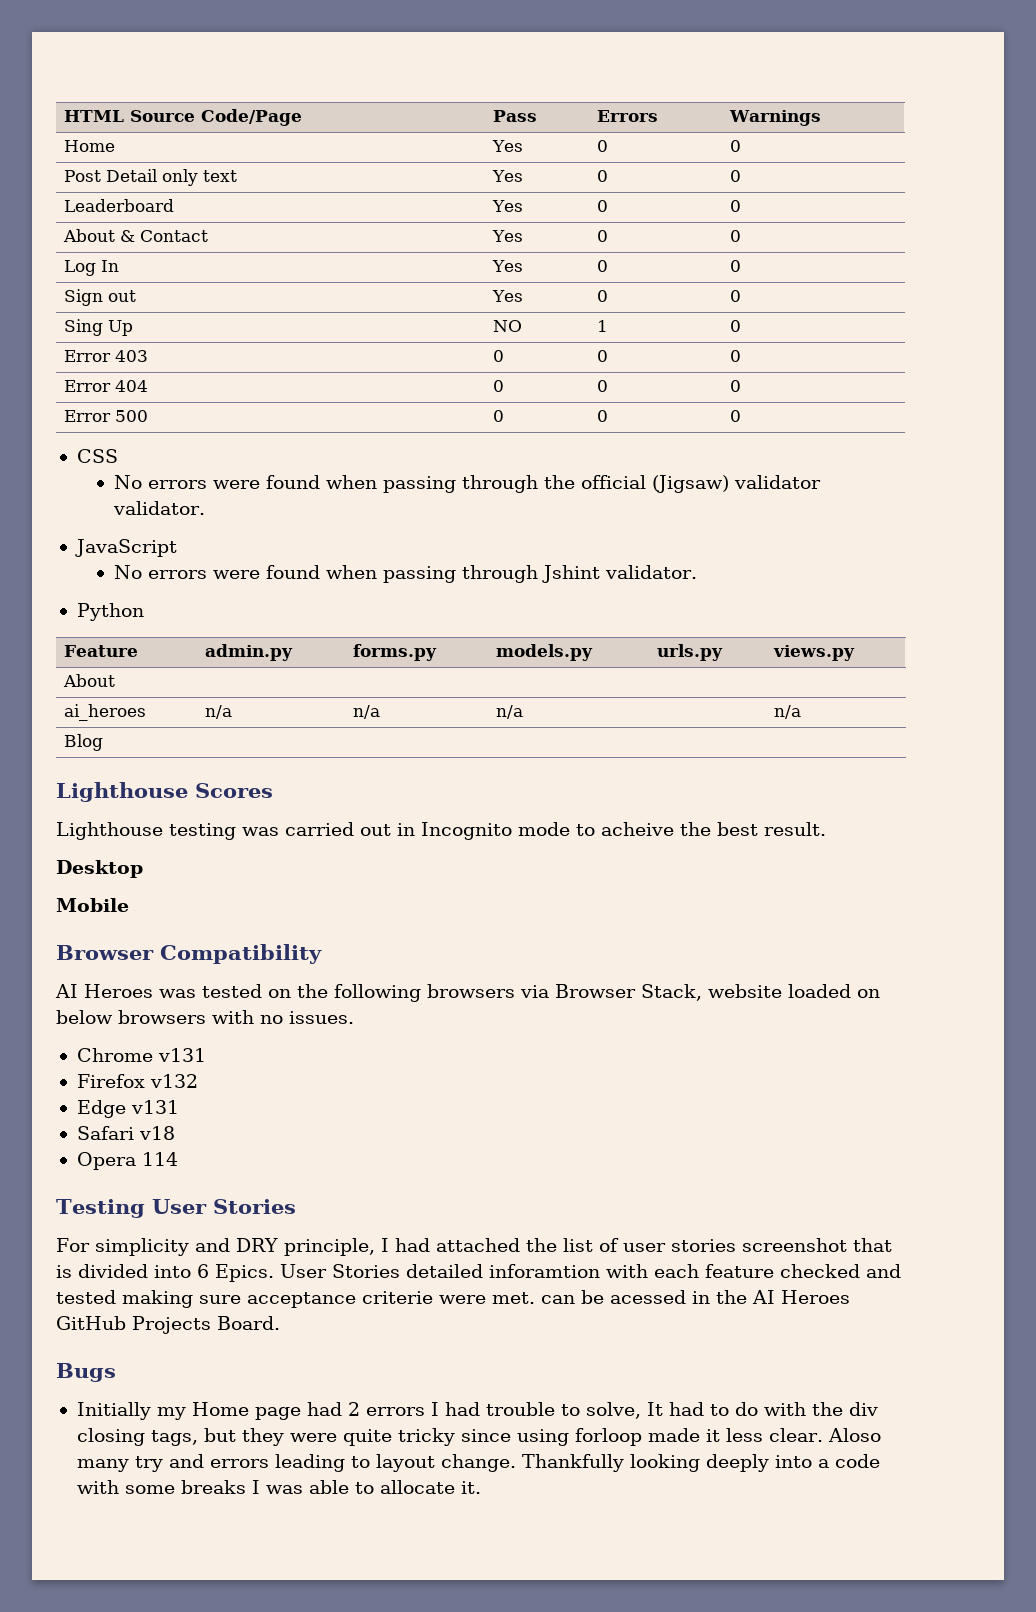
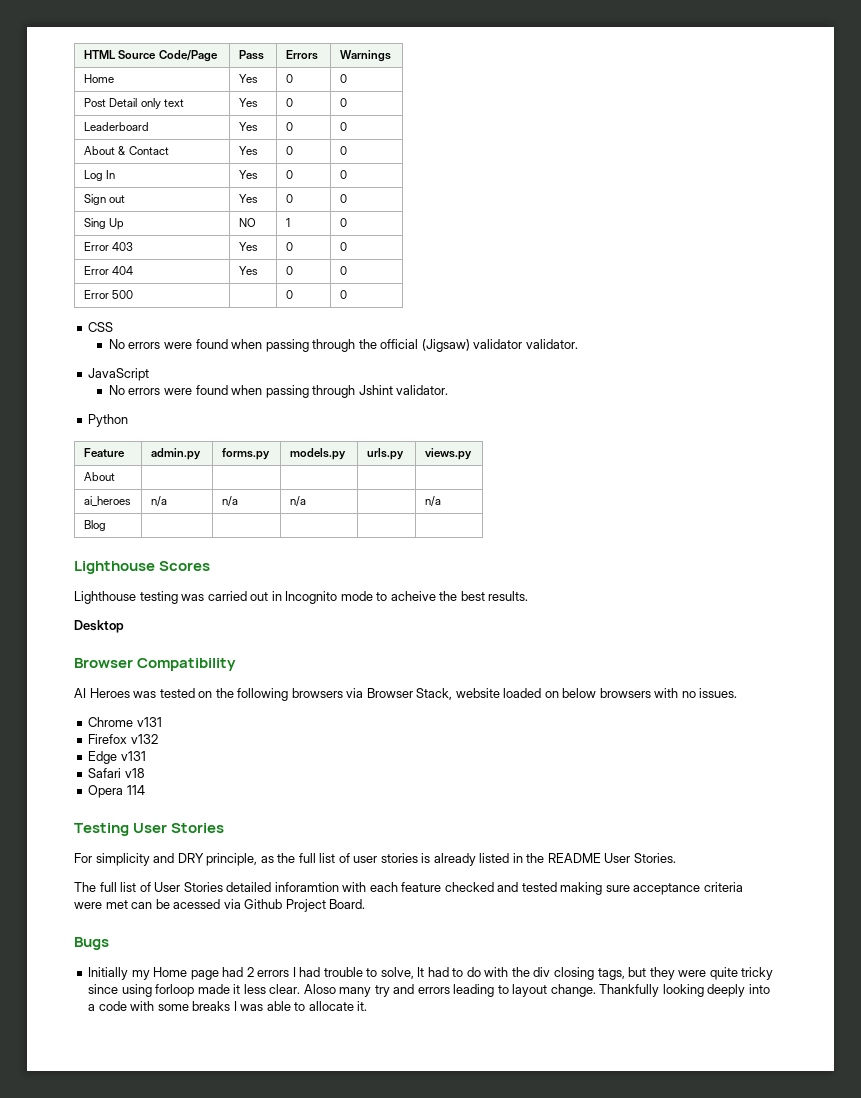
- Error 403 | 0 | 0 | 0
+ Error 403 | Yes | 0 | 0
- Error 404 | 0 | 0 | 0
+ Error 404 | Yes | 0 | 0
- Error 500 | 0 | 0 | 0
+ Error 500 | | 0 | 0
- Lighthouse testing was carried out in Incognito mode to acheive the best result.
+ Lighthouse testing was carried out in Incognito mode to acheive the best results.
- Mobile
- For simplicity and DRY principle, I had attached the list of user stories screenshot that is divided into 6 Epics. User Stories detailed inforamtion with each feature checked and tested making sure acceptance criterie were met. can be acessed in the AI Heroes GitHub Projects Board.
+ For simplicity and DRY principle, as the full list of user stories is already listed in the README User Stories.
+ The full list of User Stories detailed inforamtion with each feature checked and tested making sure acceptance criteria were met can be acessed via Github Project Board.

